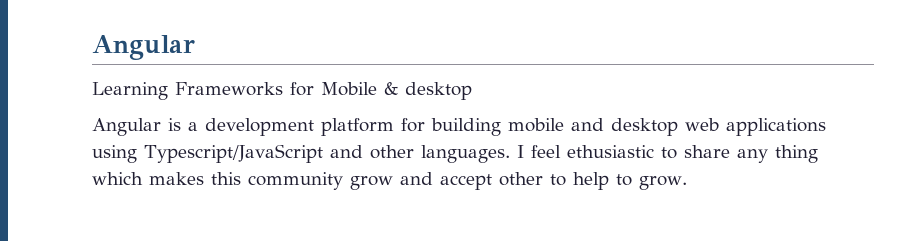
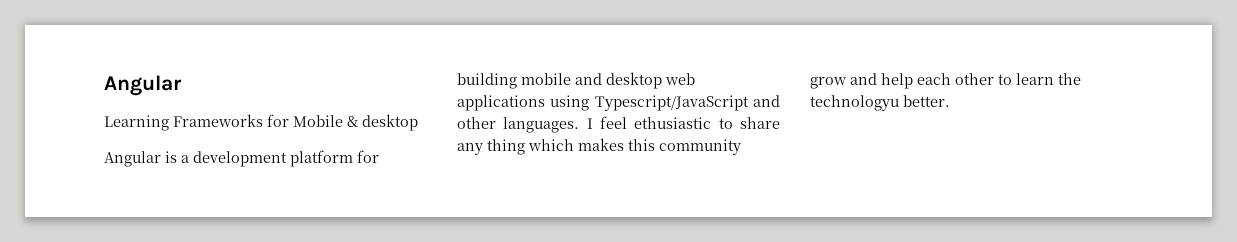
- I feel ethusiastic to share any thing which makes this community grow and accept other to help to grow.
+ I feel ethusiastic to share any thing which makes this community grow and help each other to learn the technologyu better.

